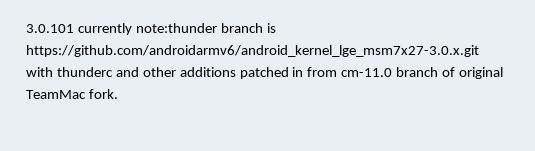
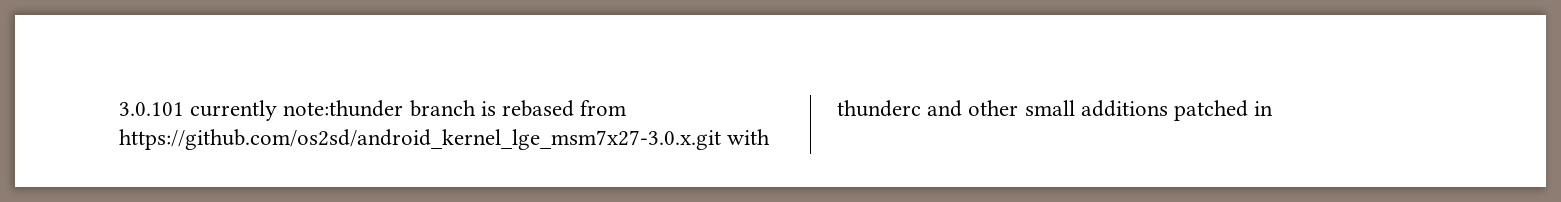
- 3.0.101 currently note:thunder branch is https://github.com/androidarmv6/android_kernel_lge_msm7x27-3.0.x.git with thunderc and other additions patched in from cm-11.0 branch of original TeamMac fork.
+ 3.0.101 currently note:thunder branch is rebased from https://github.com/os2sd/android_kernel_lge_msm7x27-3.0.x.git with thunderc and other small additions patched in

